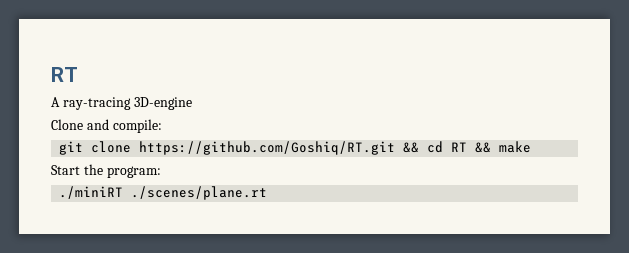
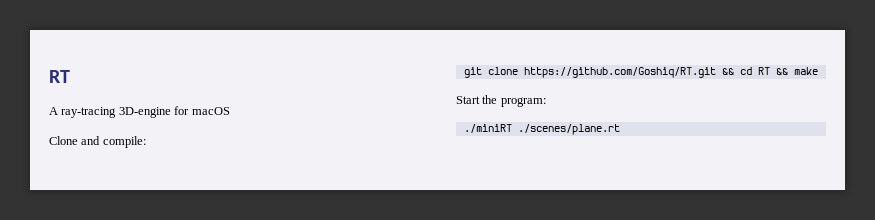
- A ray-tracing 3D-engine
+ A ray-tracing 3D-engine for macOS

